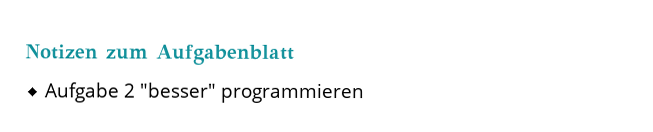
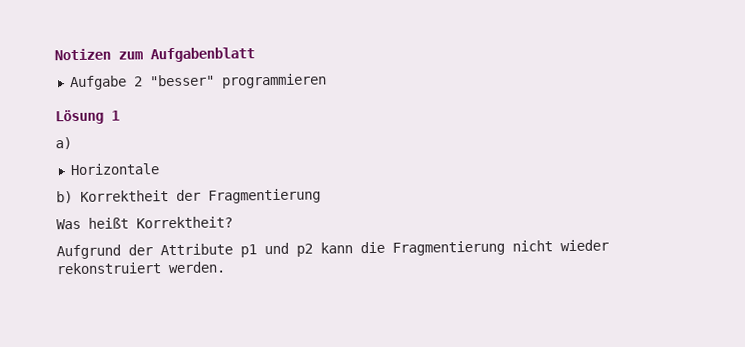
+ Lösung 1
+ a)
+ Horizontale
+ b) Korrektheit der Fragmentierung
+ Was heißt Korrektheit?
+ Aufgrund der Attribute p1 und p2 kann die Fragmentierung nicht wieder rekonstruiert werden.

